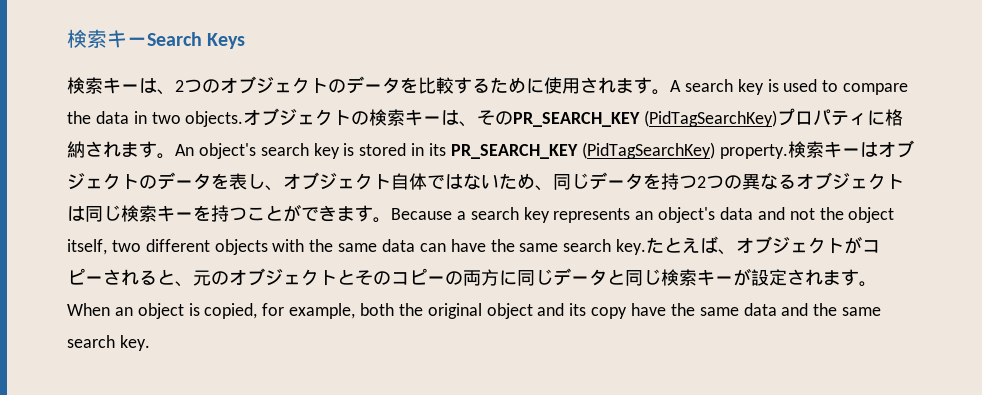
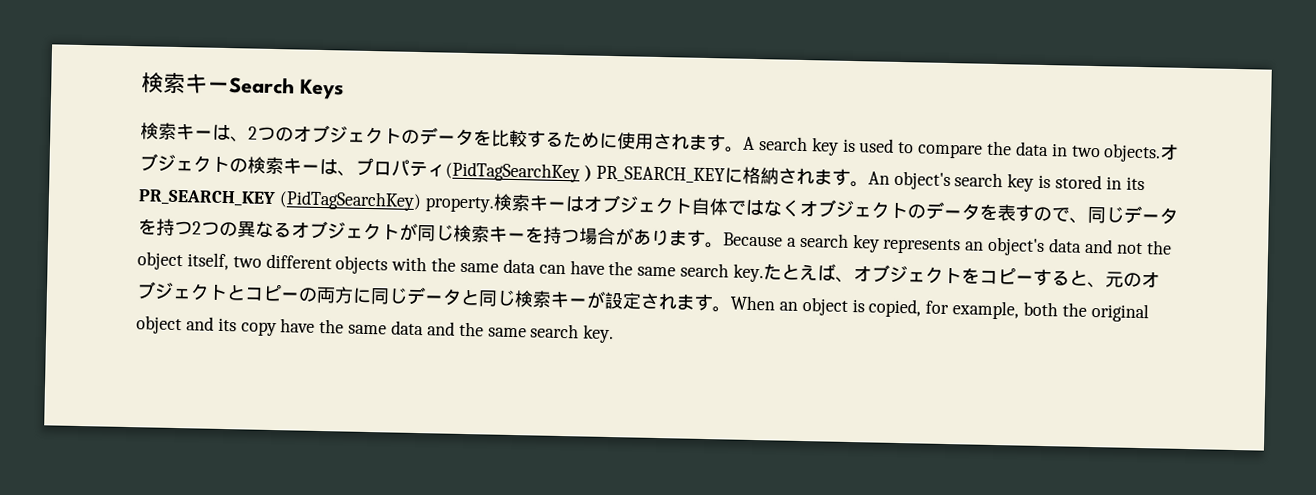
- オブジェクトの検索キーは、そのPR_SEARCH_KEY (PidTagSearchKey)プロパティに格納されます。
+ オブジェクトの検索キーは、プロパティ(PidTagSearchKey ) PR_SEARCH_KEYに格納されます。
- 検索キーはオブジェクトのデータを表し、オブジェクト自体ではないため、同じデータを持つ2つの異なるオブジェクトは同じ検索キーを持つことができます。
+ 検索キーはオブジェクト自体ではなくオブジェクトのデータを表すので、同じデータを持つ2つの異なるオブジェクトが同じ検索キーを持つ場合があります。
- たとえば、オブジェクトがコピーされると、元のオブジェクトとそのコピーの両方に同じデータと同じ検索キーが設定されます。
+ たとえば、オブジェクトをコピーすると、元のオブジェクトとコピーの両方に同じデータと同じ検索キーが設定されます。

